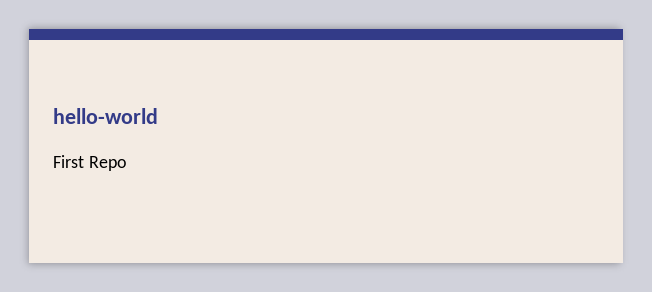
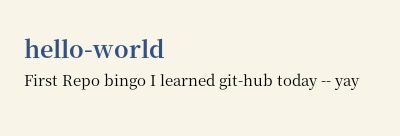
- First Repo
+ First Repo bingo I learned git-hub today -- yay

